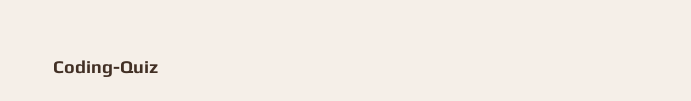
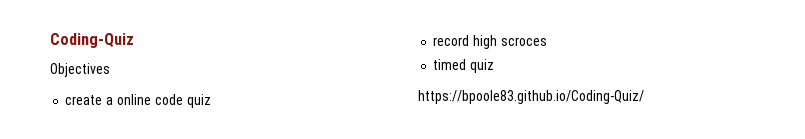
+ Objectives
+ create a online code quiz
+ record high scroces
+ timed quiz
+ https://bpoole83.github.io/Coding-Quiz/

